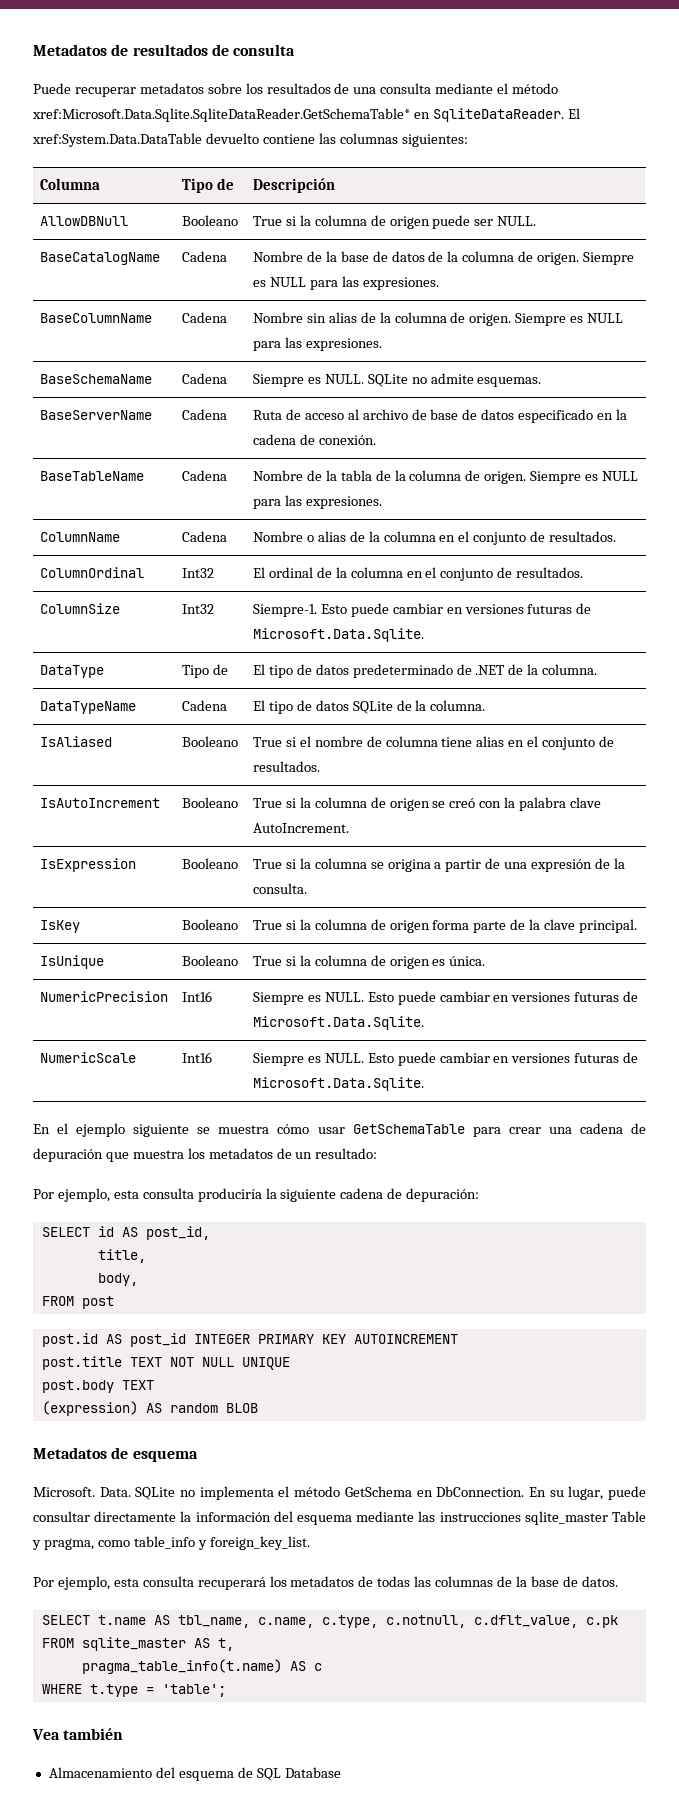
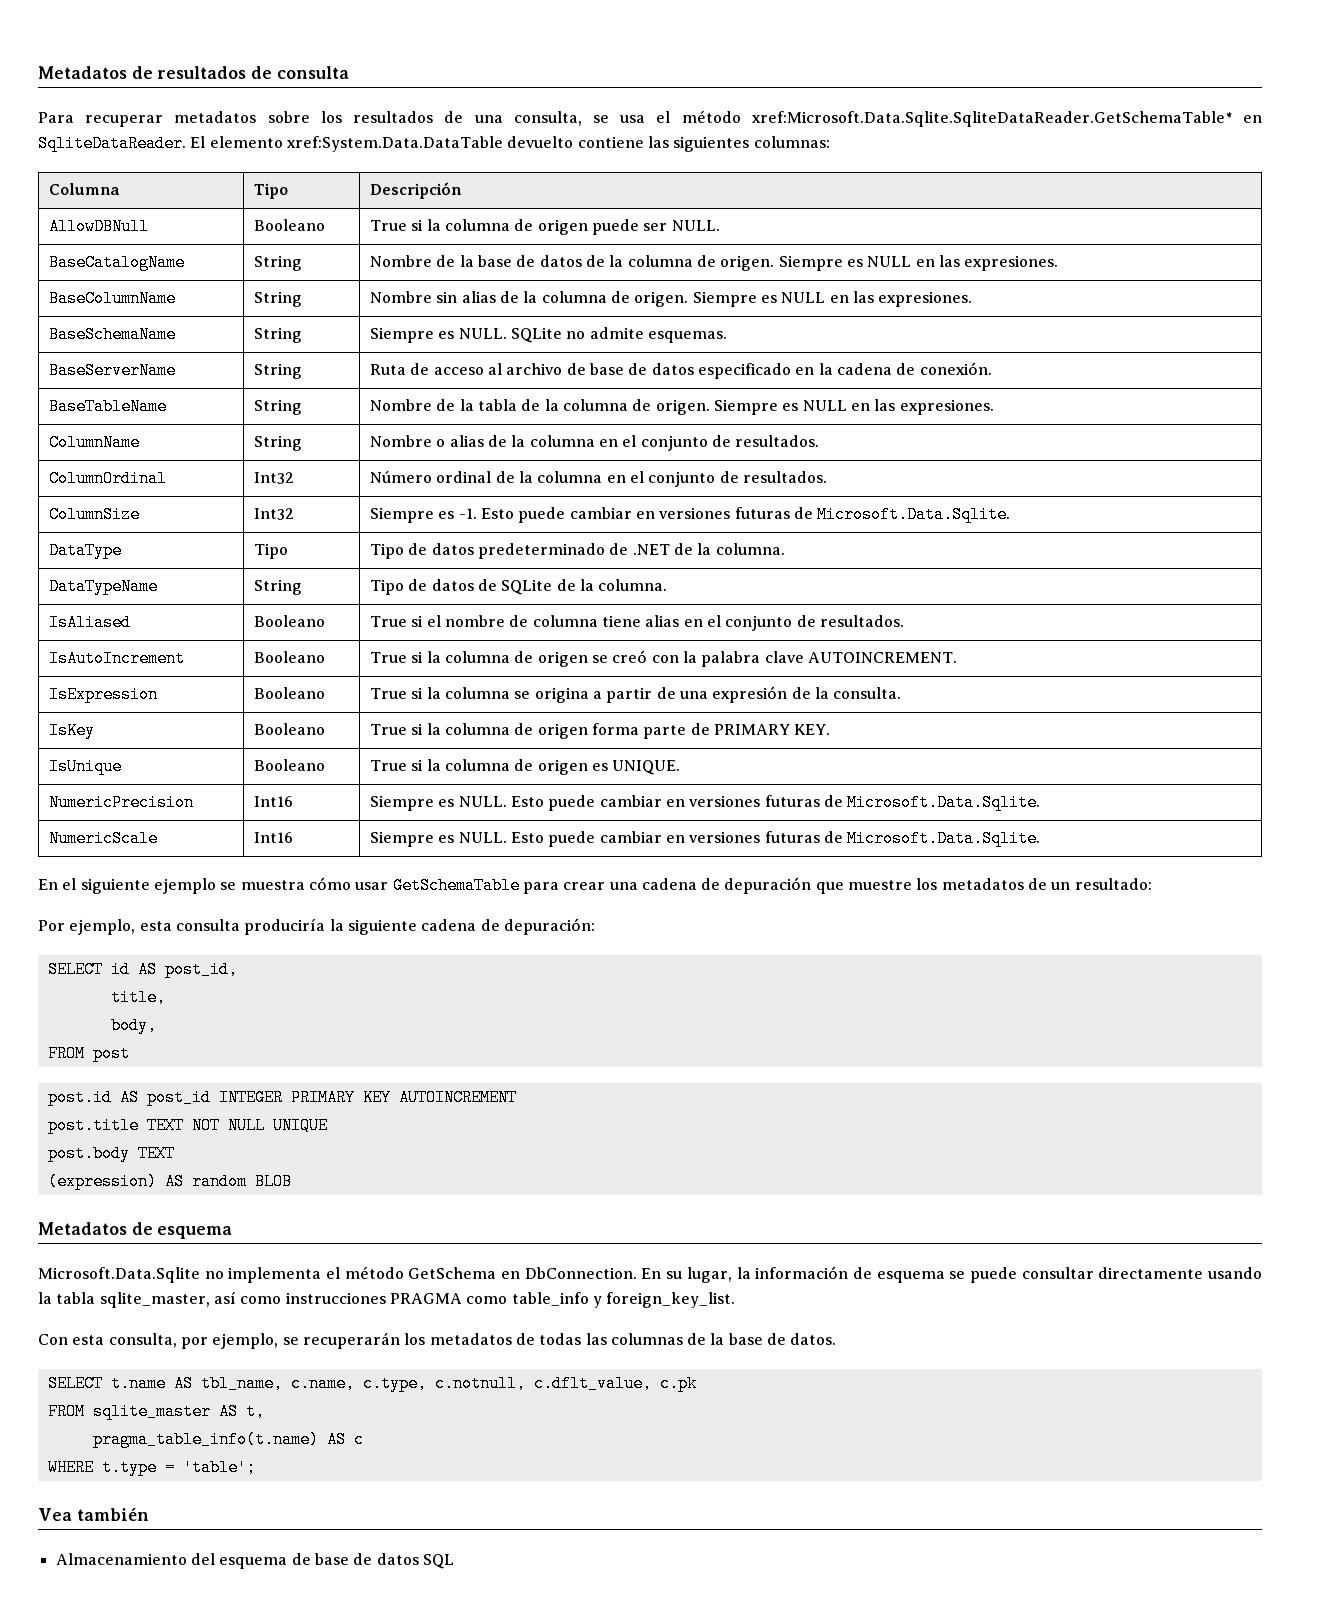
- Puede recuperar metadatos sobre los resultados de una consulta mediante el método xref:Microsoft.Data.Sqlite.SqliteDataReader.GetSchemaTable* en SqliteDataReader.
+ Para recuperar metadatos sobre los resultados de una consulta, se usa el método xref:Microsoft.Data.Sqlite.SqliteDataReader.GetSchemaTable* en SqliteDataReader.
- El xref:System.Data.DataTable devuelto contiene las columnas siguientes:
+ El elemento xref:System.Data.DataTable devuelto contiene las siguientes columnas:
- Columna | Tipo de | Descripción
+ Columna | Tipo | Descripción
- BaseCatalogName | Cadena | Nombre de la base de datos de la columna de origen. Siempre es NULL para las expresiones.
+ BaseCatalogName | String | Nombre de la base de datos de la columna de origen. Siempre es NULL en las expresiones.
- BaseColumnName | Cadena | Nombre sin alias de la columna de origen. Siempre es NULL para las expresiones.
+ BaseColumnName | String | Nombre sin alias de la columna de origen. Siempre es NULL en las expresiones.
- BaseSchemaName | Cadena | Siempre es NULL. SQLite no admite esquemas.
+ BaseSchemaName | String | Siempre es NULL. SQLite no admite esquemas.
- BaseServerName | Cadena | Ruta de acceso al archivo de base de datos especificado en la cadena de conexión.
+ BaseServerName | String | Ruta de acceso al archivo de base de datos especificado en la cadena de conexión.
- BaseTableName | Cadena | Nombre de la tabla de la columna de origen. Siempre es NULL para las expresiones.
+ BaseTableName | String | Nombre de la tabla de la columna de origen. Siempre es NULL en las expresiones.
- ColumnName | Cadena | Nombre o alias de la columna en el conjunto de resultados.
+ ColumnName | String | Nombre o alias de la columna en el conjunto de resultados.
- ColumnOrdinal | Int32 | El ordinal de la columna en el conjunto de resultados.
+ ColumnOrdinal | Int32 | Número ordinal de la columna en el conjunto de resultados.
- ColumnSize | Int32 | Siempre-1. Esto puede cambiar en versiones futuras de Microsoft.Data.Sqlite.
+ ColumnSize | Int32 | Siempre es -1. Esto puede cambiar en versiones futuras de Microsoft.Data.Sqlite.
- DataType | Tipo de | El tipo de datos predeterminado de .NET de la columna.
+ DataType | Tipo | Tipo de datos predeterminado de .NET de la columna.
- DataTypeName | Cadena | El tipo de datos SQLite de la columna.
+ DataTypeName | String | Tipo de datos de SQLite de la columna.
- IsAutoIncrement | Booleano | True si la columna de origen se creó con la palabra clave AutoIncrement.
+ IsAutoIncrement | Booleano | True si la columna de origen se creó con la palabra clave AUTOINCREMENT.
- IsKey | Booleano | True si la columna de origen forma parte de la clave principal.
+ IsKey | Booleano | True si la columna de origen forma parte de PRIMARY KEY.
- IsUnique | Booleano | True si la columna de origen es única.
+ IsUnique | Booleano | True si la columna de origen es UNIQUE.
- En el ejemplo siguiente se muestra cómo usar GetSchemaTable para crear una cadena de depuración que muestra los metadatos de un resultado:
+ En el siguiente ejemplo se muestra cómo usar GetSchemaTable para crear una cadena de depuración que muestre los metadatos de un resultado:
- Microsoft. Data. SQLite no implementa el método GetSchema en DbConnection.
+ Microsoft.Data.Sqlite no implementa el método GetSchema en DbConnection.
- En su lugar, puede consultar directamente la información del esquema mediante las instrucciones sqlite_master Table y pragma, como table_info y foreign_key_list.
- Por ejemplo, esta consulta recuperará los metadatos de todas las columnas de la base de datos.
+ En su lugar, la información de esquema se puede consultar directamente usando la tabla sqlite_master, así como instrucciones PRAGMA como table_info y foreign_key_list.
+ Con esta consulta, por ejemplo, se recuperarán los metadatos de todas las columnas de la base de datos.
- Almacenamiento del esquema de SQL Database
+ Almacenamiento del esquema de base de datos SQL

